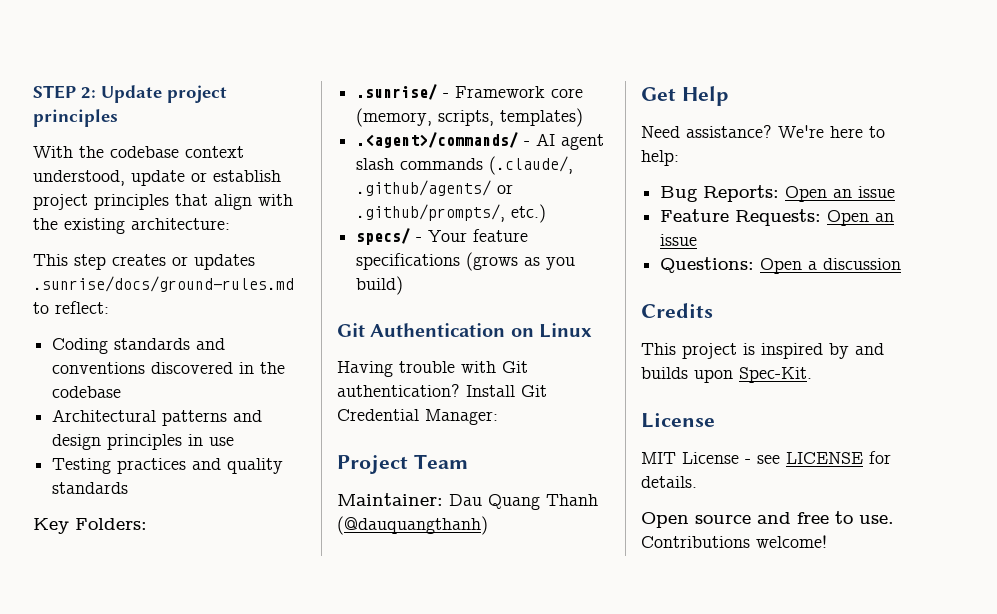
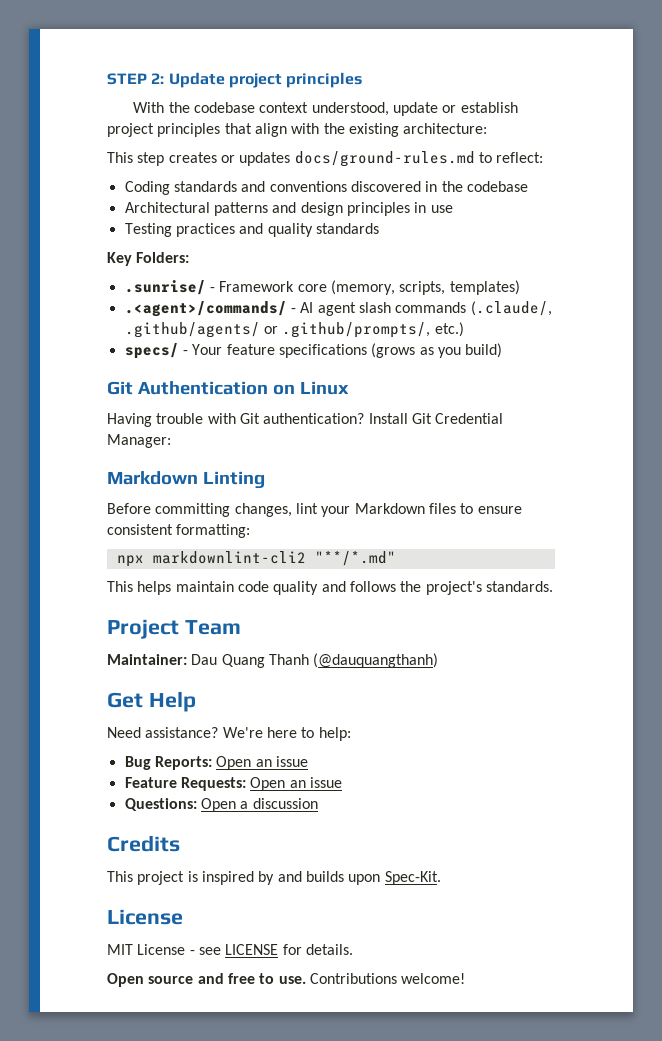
- This step creates or updates .sunrise/docs/ground-rules.md to reflect:
+ This step creates or updates docs/ground-rules.md to reflect:
+ Markdown Linting
+ Before committing changes, lint your Markdown files to ensure consistent formatting:
+ npx markdownlint-cli2 "**/*.md"
+ This helps maintain code quality and follows the project's standards.

